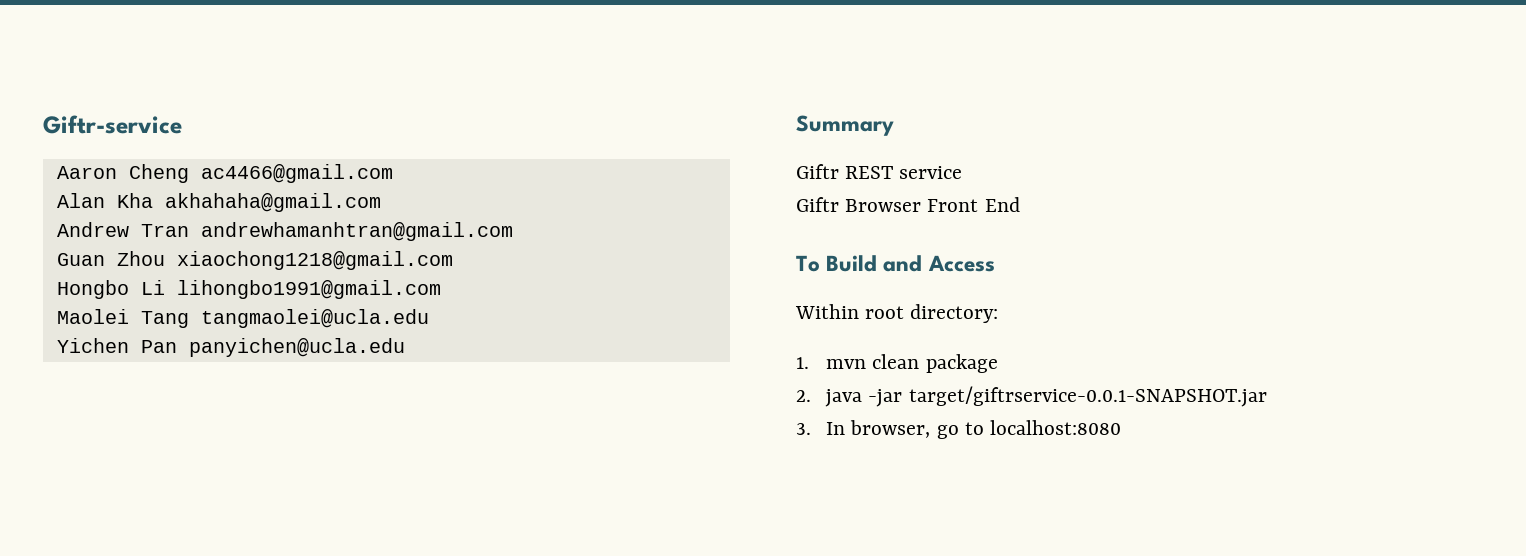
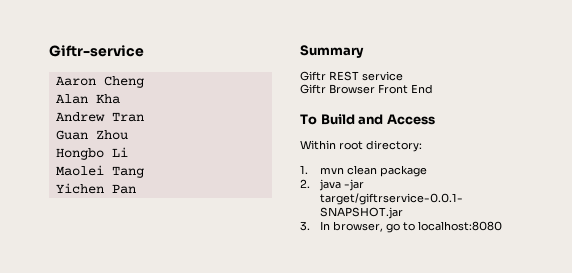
- Aaron Cheng ac4466@gmail.com
+ Aaron Cheng
- Alan Kha akhahaha@gmail.com
+ Alan Kha
- Andrew Tran andrewhamanhtran@gmail.com
+ Andrew Tran
- Guan Zhou xiaochong1218@gmail.com
+ Guan Zhou
- Hongbo Li lihongbo1991@gmail.com
+ Hongbo Li
- Maolei Tang tangmaolei@ucla.edu
+ Maolei Tang
- Yichen Pan panyichen@ucla.edu
+ Yichen Pan

